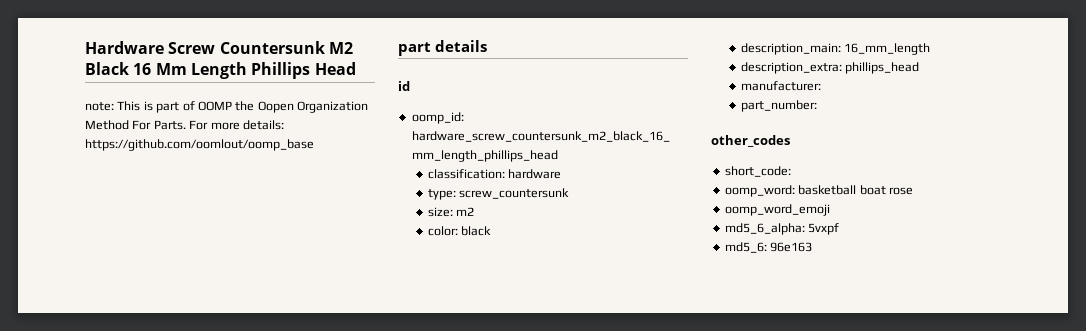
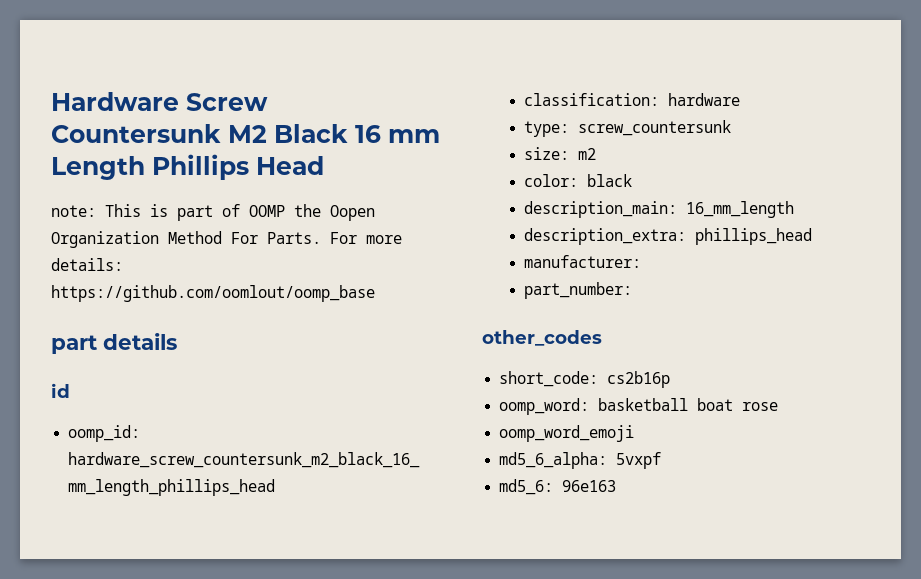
- Hardware Screw Countersunk M2 Black 16 Mm Length Phillips Head
+ Hardware Screw Countersunk M2 Black 16 mm Length Phillips Head
- short_code:
+ short_code: cs2b16p

